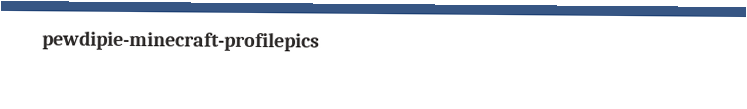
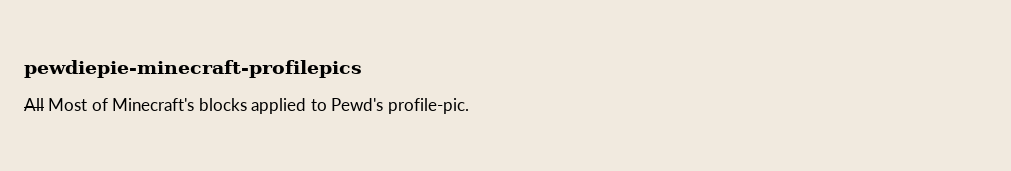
- pewdipie-minecraft-profilepics
+ pewdiepie-minecraft-profilepics
+ All Most of Minecraft's blocks applied to Pewd's profile-pic.

